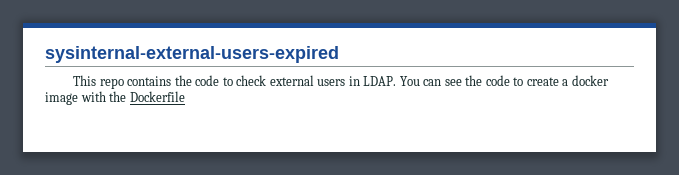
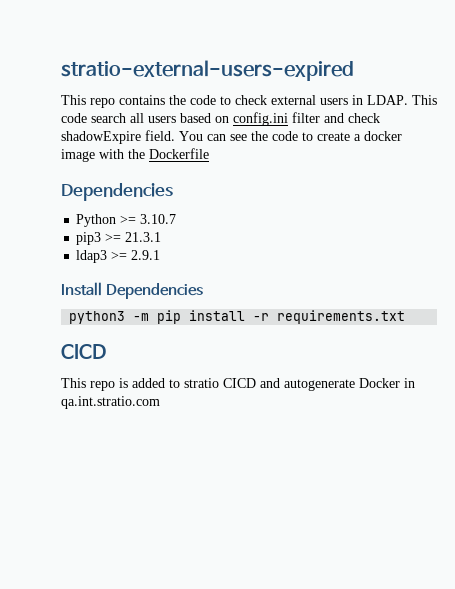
- sysinternal-external-users-expired
+ stratio-external-users-expired
+ This code search all users based on config.ini filter and check shadowExpire field.
  You can see the code to create a docker image with the Dockerfile
+ Dependencies
+ Python >= 3.10.7
+ pip3 >= 21.3.1
+ ldap3 >= 2.9.1
+ Install Dependencies
+ python3 -m pip install -r requirements.txt
+ CICD
+ This repo is added to stratio CICD and autogenerate Docker in qa.int.stratio.com

